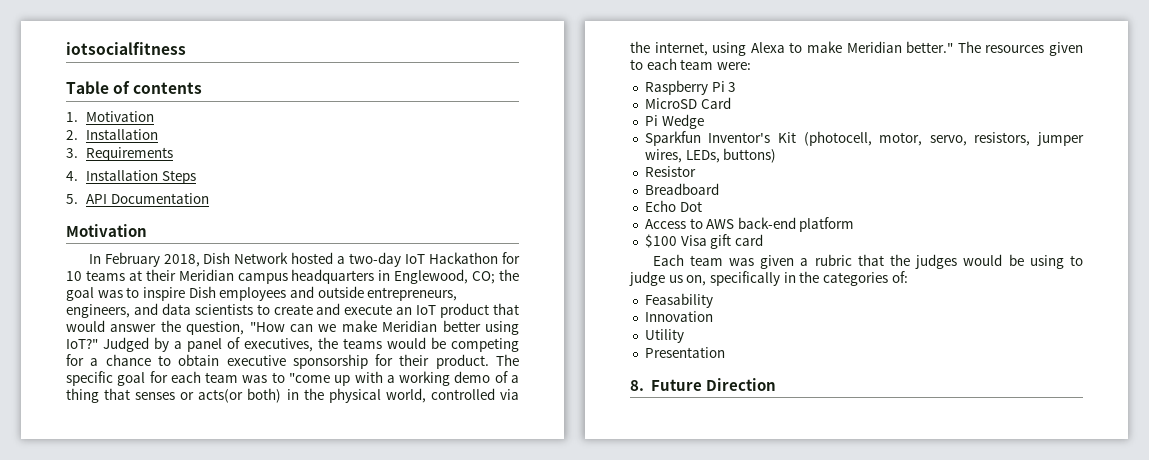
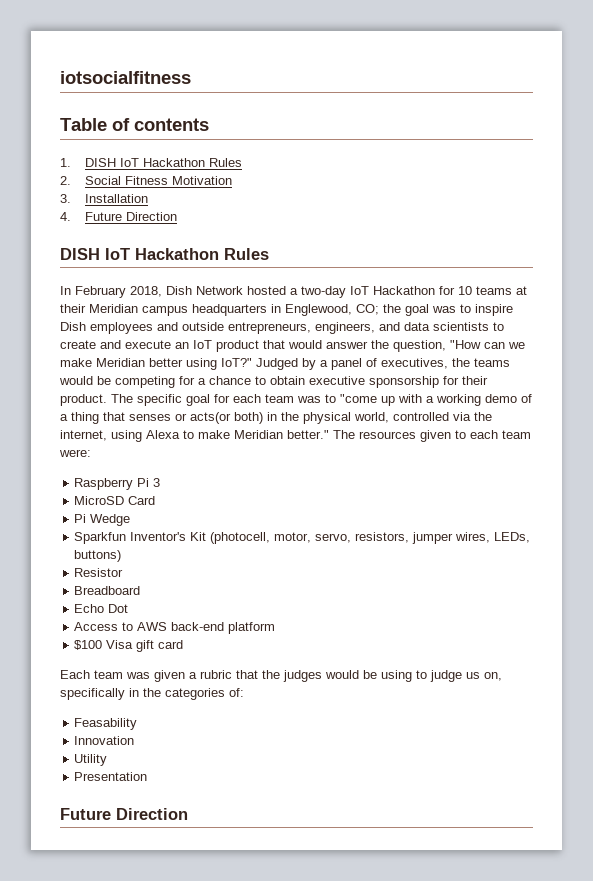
- 1. Motivation
- 2. Installation
+ 1. DISH IoT Hackathon Rules
+ 2. Social Fitness Motivation
+ 3. Installation
- 3. Requirements
- 4. Installation Steps
- 5. API Documentation
- Motivation
+ 4. Future Direction
+ DISH IoT Hackathon Rules
  Presentation
- 8. Future Direction
+ Future Direction

